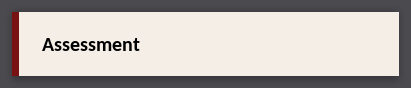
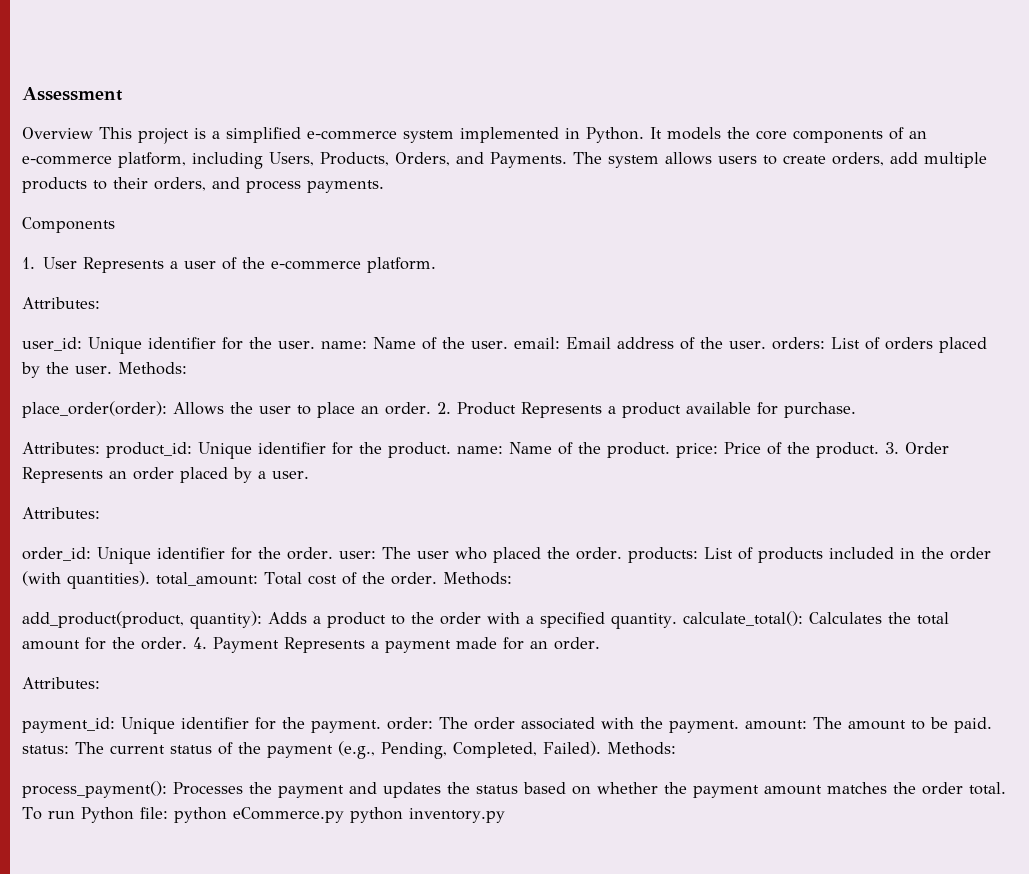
+ Overview This project is a simplified e-commerce system implemented in Python. It models the core components of an e-commerce platform, including Users, Products, Orders, and Payments. The system allows users to create orders, add multiple products to their orders, and process payments.
+ Components
+ 1. User Represents a user of the e-commerce platform.
+ Attributes:
+ user_id: Unique identifier for the user. name: Name of the user. email: Email address of the user. orders: List of orders placed by the user. Methods:
+ place_order(order): Allows the user to place an order. 2. Product Represents a product available for purchase.
+ Attributes: product_id: Unique identifier for the product. name: Name of the product. price: Price of the product. 3. Order Represents an order placed by a user.
+ Attributes:
+ order_id: Unique identifier for the order. user: The user who placed the order. products: List of products included in the order (with quantities). total_amount: Total cost of the order. Methods:
+ add_product(product, quantity): Adds a product to the order with a specified quantity. calculate_total(): Calculates the total amount for the order. 4. Payment Represents a payment made for an order.
+ Attributes:
+ payment_id: Unique identifier for the payment. order: The order associated with the payment. amount: The amount to be paid. status: The current status of the payment (e.g., Pending, Completed, Failed). Methods:
+ process_payment(): Processes the payment and updates the status based on whether the payment amount matches the order total. To run Python file: python eCommerce.py python inventory.py

